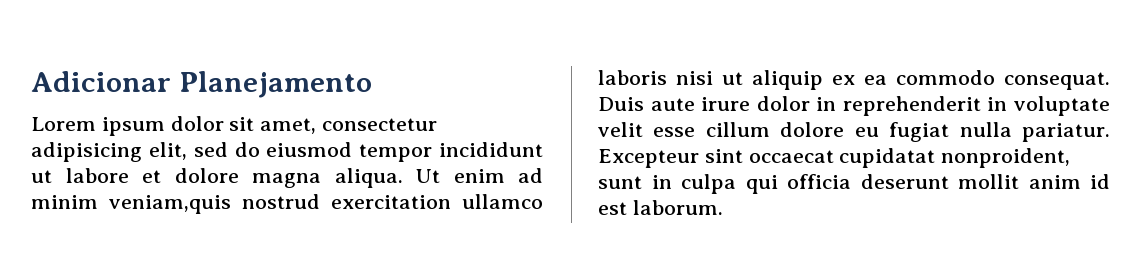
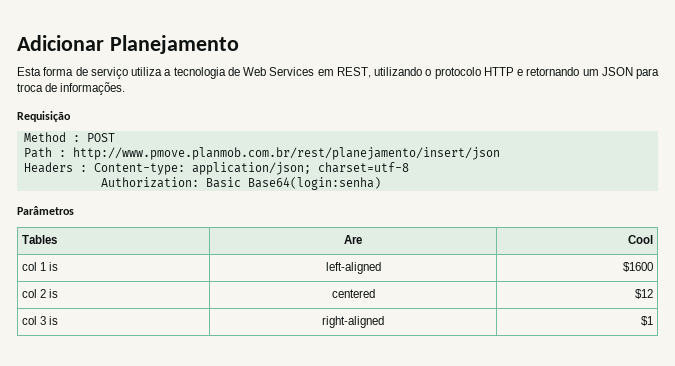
- Lorem ipsum dolor sit amet, consectetur adipisicing elit, sed do eiusmod tempor incididunt ut labore et dolore magna aliqua. Ut enim ad minim veniam,quis nostrud exercitation ullamco laboris nisi ut aliquip ex ea commodo consequat. Duis aute irure dolor in reprehenderit in voluptate velit esse cillum dolore eu fugiat nulla pariatur. Excepteur sint occaecat cupidatat nonproident, sunt in culpa qui officia deserunt mollit anim id est laborum.
+ Esta forma de serviço utiliza a tecnologia de Web Services em REST, utilizando o protocolo HTTP e retornando um JSON para troca de informações.
+ Requisição
+ Method : POST
+ Path : http://www.pmove.planmob.com.br/rest/planejamento/insert/json
+ Headers : Content-type: application/json; charset=utf-8
+ Authorization: Basic Base64(login:senha)
+ Parâmetros
+ Tables | Are | Cool
+ col 1 is | left-aligned | $1600
+ col 2 is | centered | $12
+ col 3 is | right-aligned | $1

